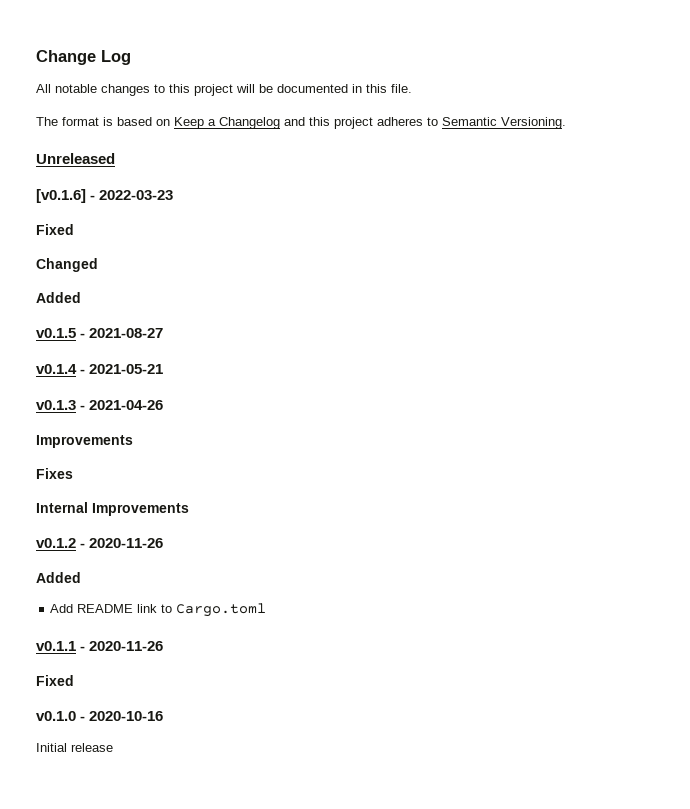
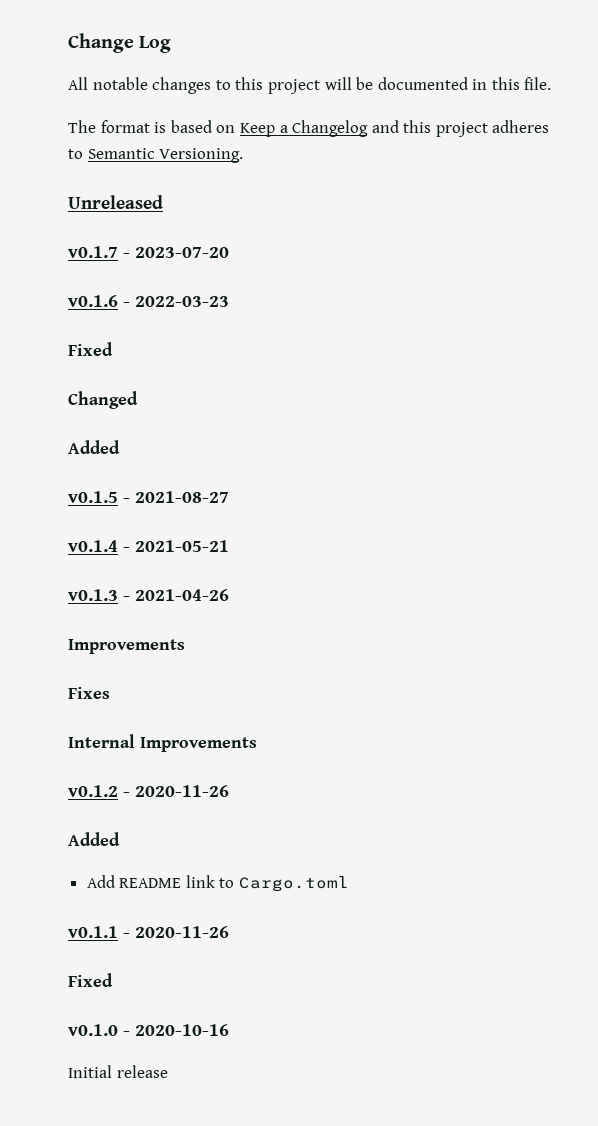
- [v0.1.6] - 2022-03-23
+ v0.1.7 - 2023-07-20
+ v0.1.6 - 2022-03-23

